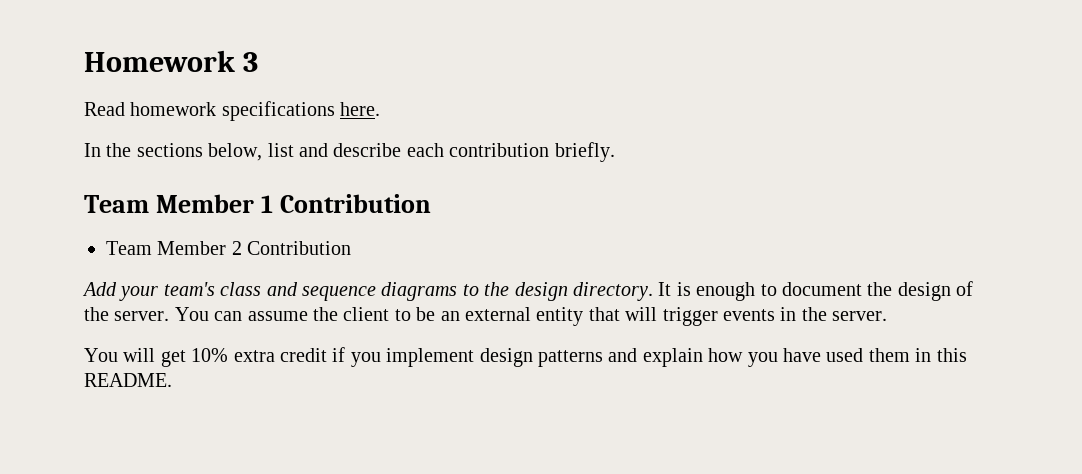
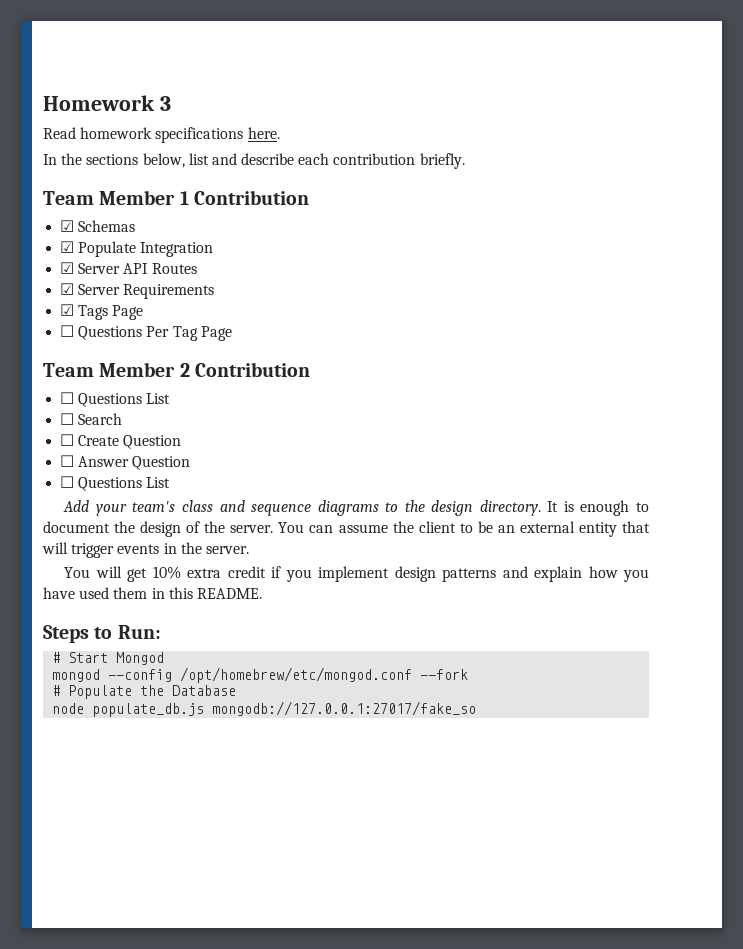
+ ☑ Schemas
+ ☑ Populate Integration
+ ☑ Server API Routes
+ ☑ Server Requirements
+ ☑ Tags Page
+ ☐ Questions Per Tag Page
  Team Member 2 Contribution
+ ☐ Questions List
+ ☐ Search
+ ☐ Create Question
+ ☐ Answer Question
+ ☐ Questions List
+ Steps to Run:
+ # Start Mongod
+ mongod --config /opt/homebrew/etc/mongod.conf --fork
+ # Populate the Database
+ node populate_db.js mongodb://127.0.0.1:27017/fake_so

